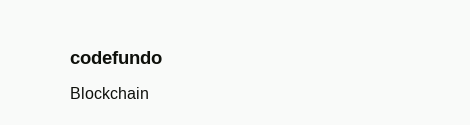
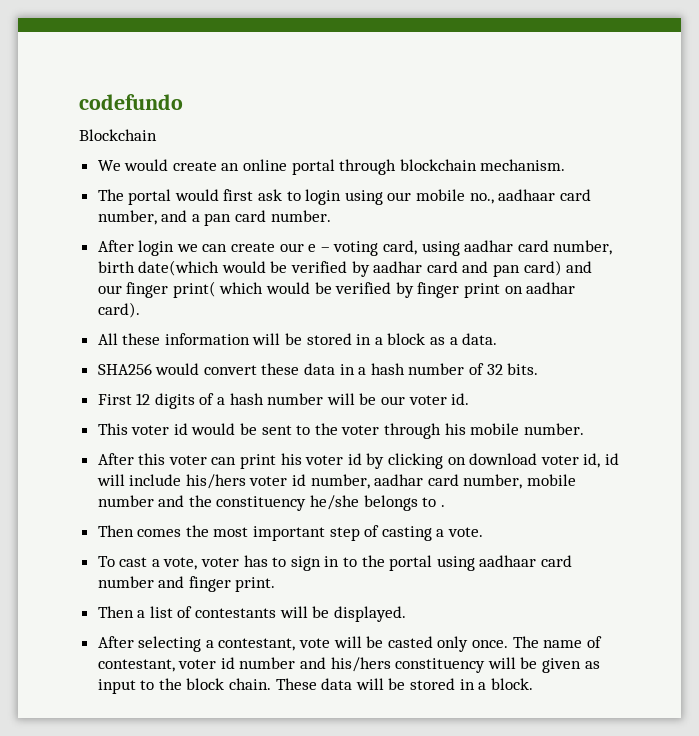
+ We would create an online portal through blockchain mechanism.
+ The portal would first ask to login using our mobile no., aadhaar card number, and a pan card number.
+ After login we can create our e – voting card, using aadhar card number, birth date(which would be verified by aadhar card and pan card) and our finger print( which would be verified by finger print on aadhar card).
+ All these information will be stored in a block as a data.
+ SHA256 would convert these data in a hash number of 32 bits.
+ First 12 digits of a hash number will be our voter id.
+ This voter id would be sent to the voter through his mobile number.
+ After this voter can print his voter id by clicking on download voter id, id will include his/hers voter id number, aadhar card number, mobile number and the constituency he/she belongs to .
+ Then comes the most important step of casting a vote.
+ To cast a vote, voter has to sign in to the portal using aadhaar card number and finger print.
+ Then a list of contestants will be displayed.
+ After selecting a contestant, vote will be casted only once. The name of contestant, voter id number and his/hers constituency will be given as input to the block chain. These data will be stored in a block.

